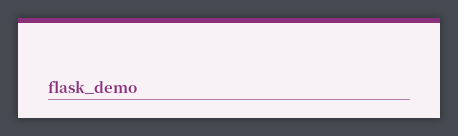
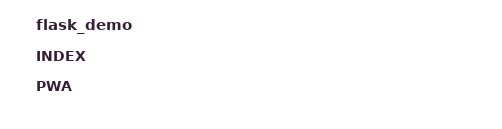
+ INDEX
+ PWA

